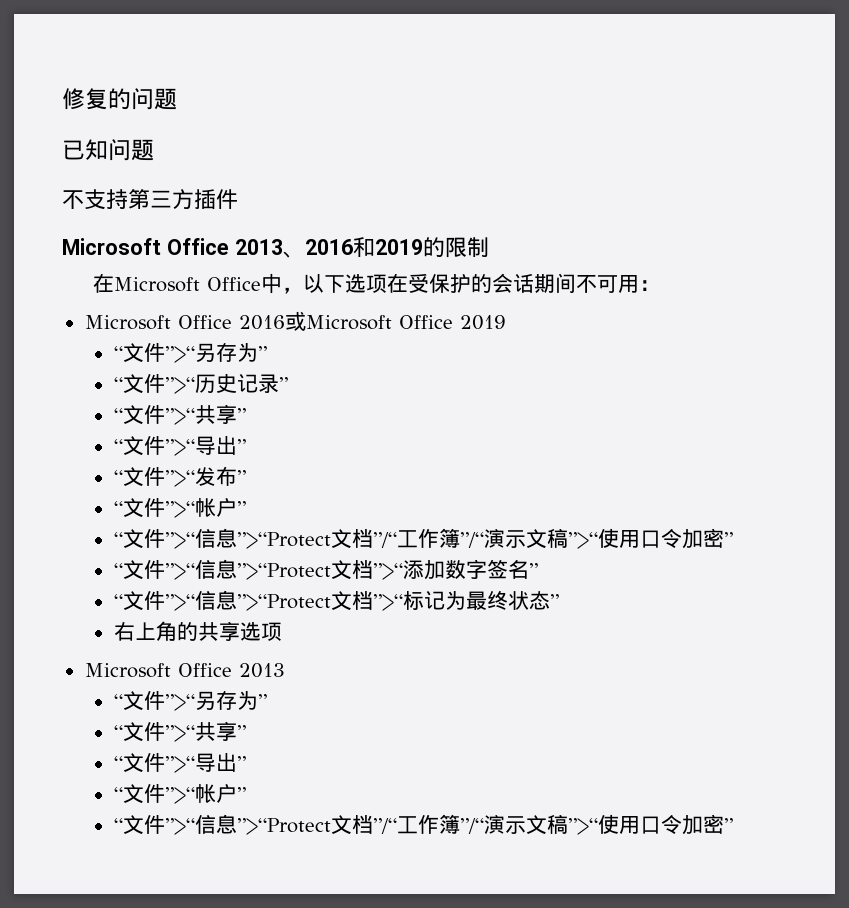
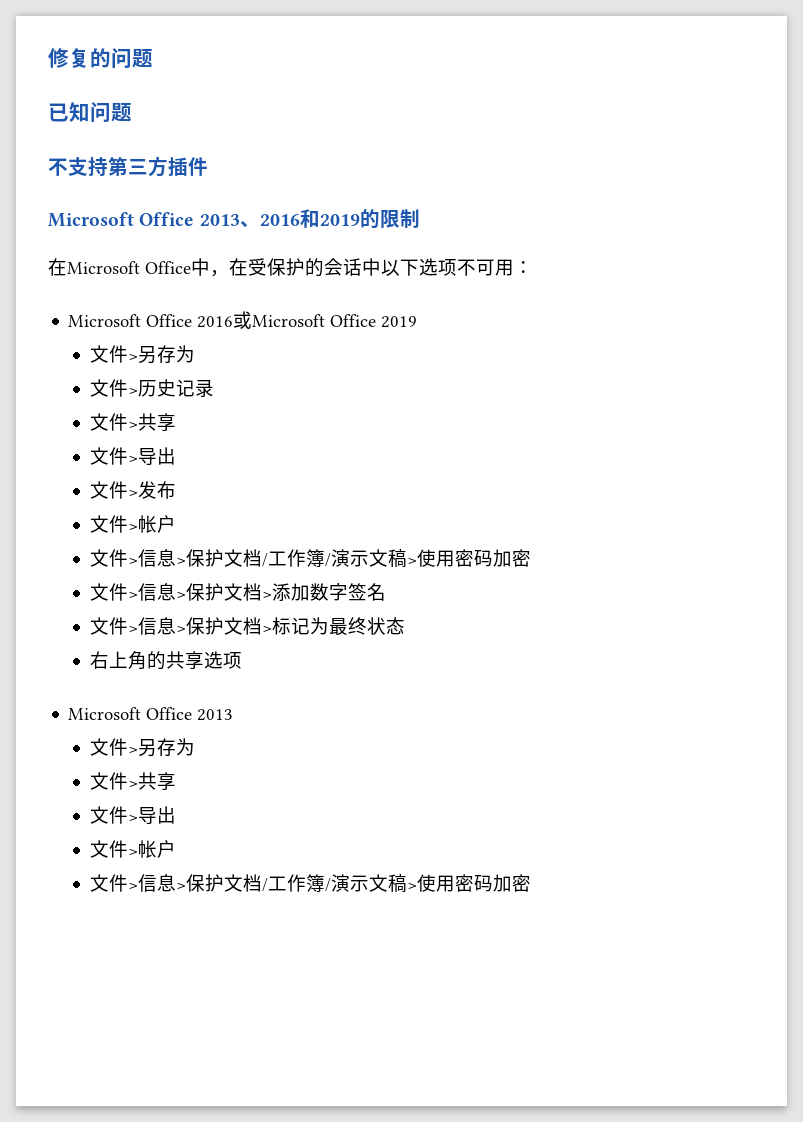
- 在Microsoft Office中，以下选项在受保护的会话期间不可用：
+ 在Microsoft Office中，在受保护的会话中以下选项不可用：
  Microsoft Office 2016或Microsoft Office 2019
- “文件”>“另存为”
- “文件”>“历史记录”
- “文件”>“共享”
- “文件”>“导出”
- “文件”>“发布”
- “文件”>“帐户”
- “文件”>“信息”>“Protect文档”/“工作簿”/“演示文稿”>“使用口令加密”
- “文件”>“信息”>“Protect文档”>“添加数字签名”
- “文件”>“信息”>“Protect文档”>“标记为最终状态”
+ 文件>另存为
+ 文件>历史记录
+ 文件>共享
+ 文件>导出
+ 文件>发布
+ 文件>帐户
+ 文件>信息>保护文档/工作簿/演示文稿>使用密码加密
+ 文件>信息>保护文档>添加数字签名
+ 文件>信息>保护文档>标记为最终状态
  右上角的共享选项
  Microsoft Office 2013
- “文件”>“另存为”
- “文件”>“共享”
- “文件”>“导出”
- “文件”>“帐户”
- “文件”>“信息”>“Protect文档”/“工作簿”/“演示文稿”>“使用口令加密”
+ 文件>另存为
+ 文件>共享
+ 文件>导出
+ 文件>帐户
+ 文件>信息>保护文档/工作簿/演示文稿>使用密码加密

